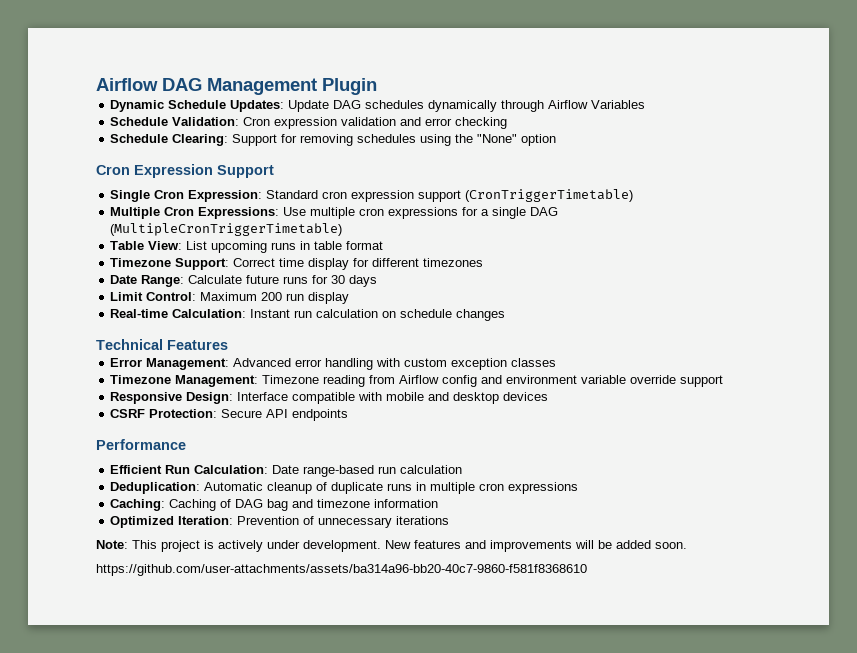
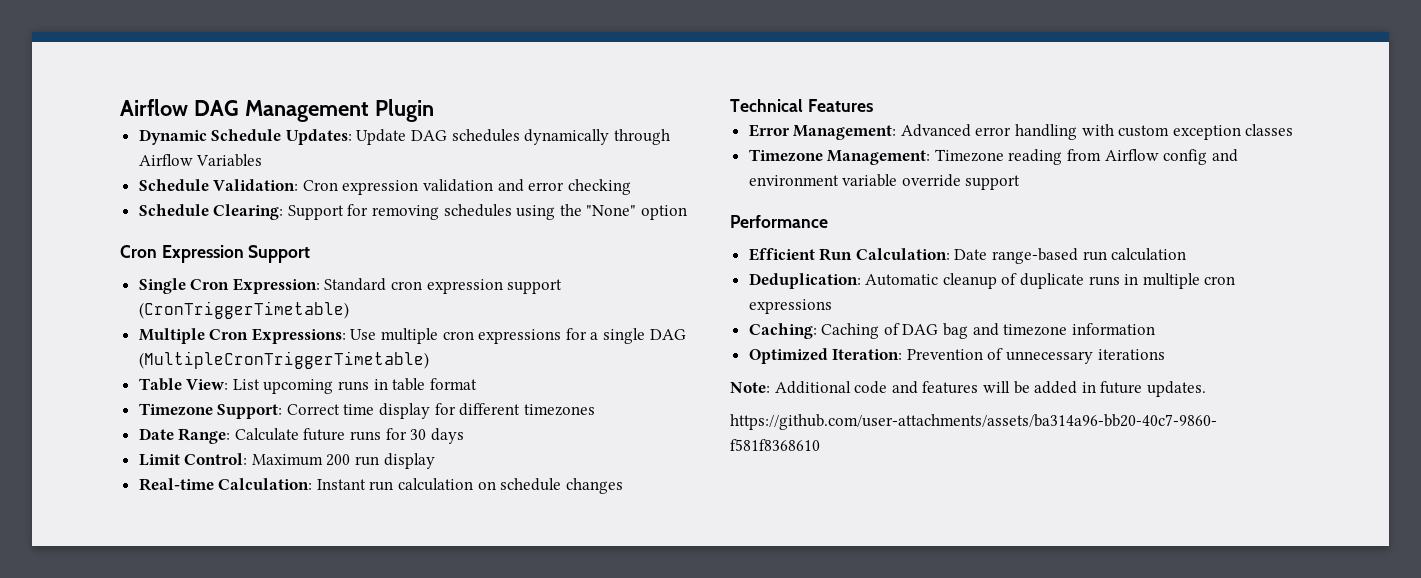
- Responsive Design: Interface compatible with mobile and desktop devices
- CSRF Protection: Secure API endpoints
- Note: This project is actively under development. New features and improvements will be added soon.
+ Note: Additional code and features will be added in future updates.

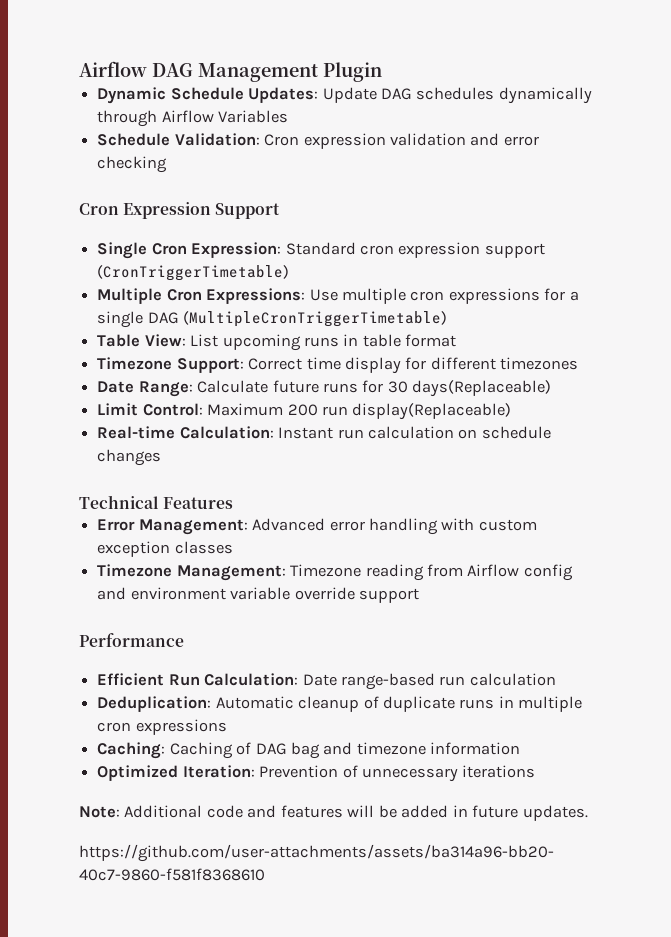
- Schedule Clearing: Support for removing schedules using the "None" option
- Date Range: Calculate future runs for 30 days
+ Date Range: Calculate future runs for 30 days(Replaceable)
- Limit Control: Maximum 200 run display
+ Limit Control: Maximum 200 run display(Replaceable)

